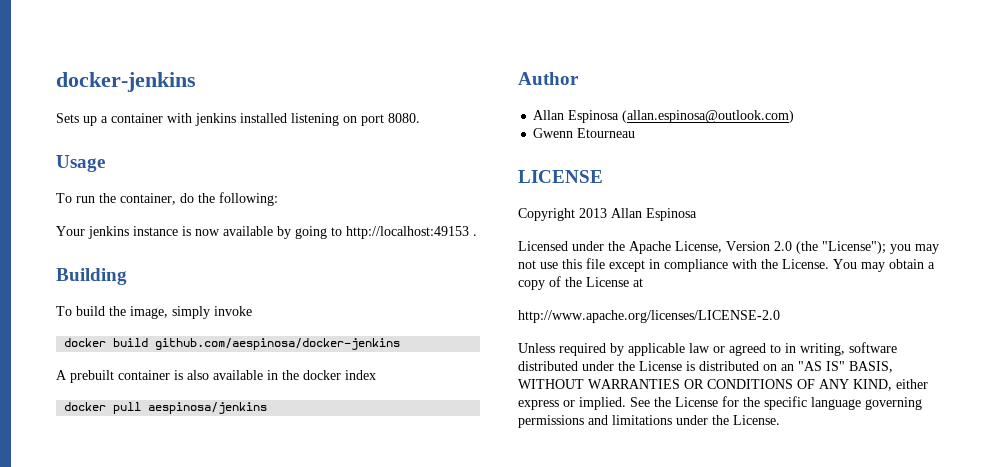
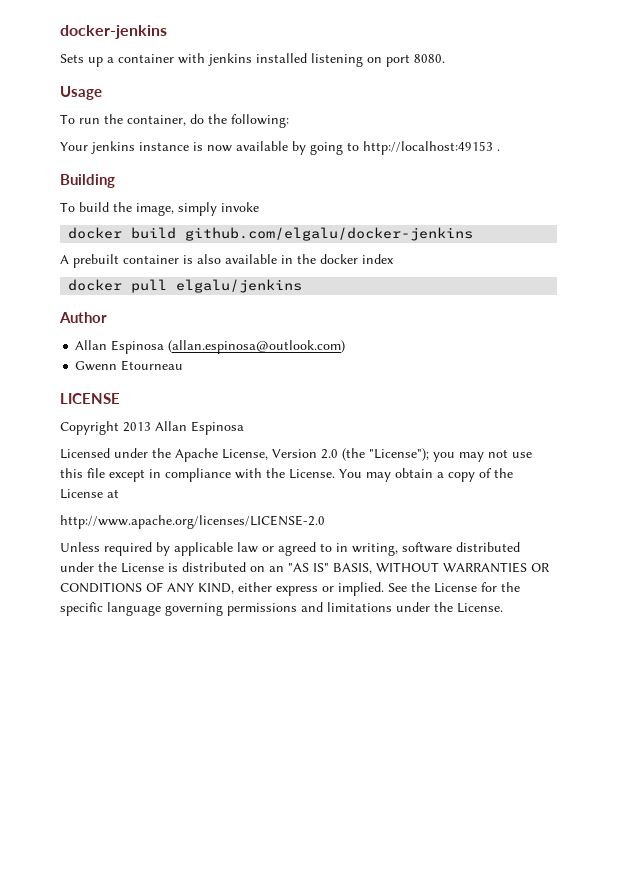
- docker build github.com/aespinosa/docker-jenkins
+ docker build github.com/elgalu/docker-jenkins
- docker pull aespinosa/jenkins
+ docker pull elgalu/jenkins

